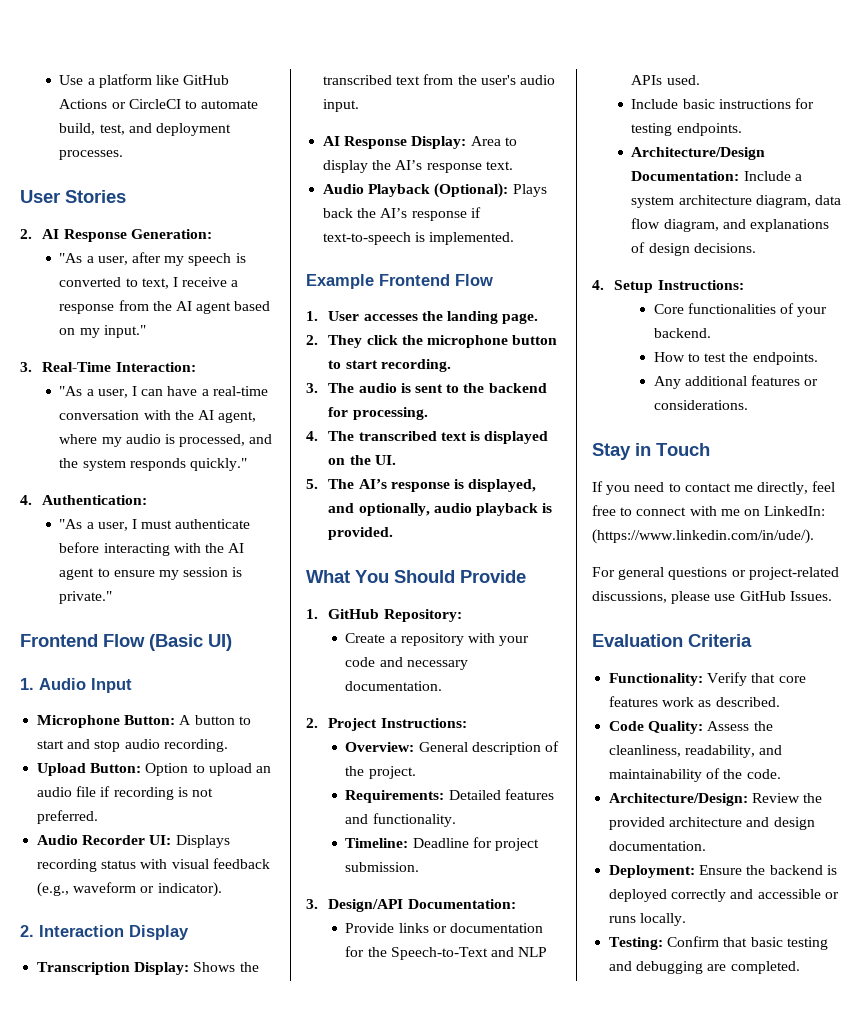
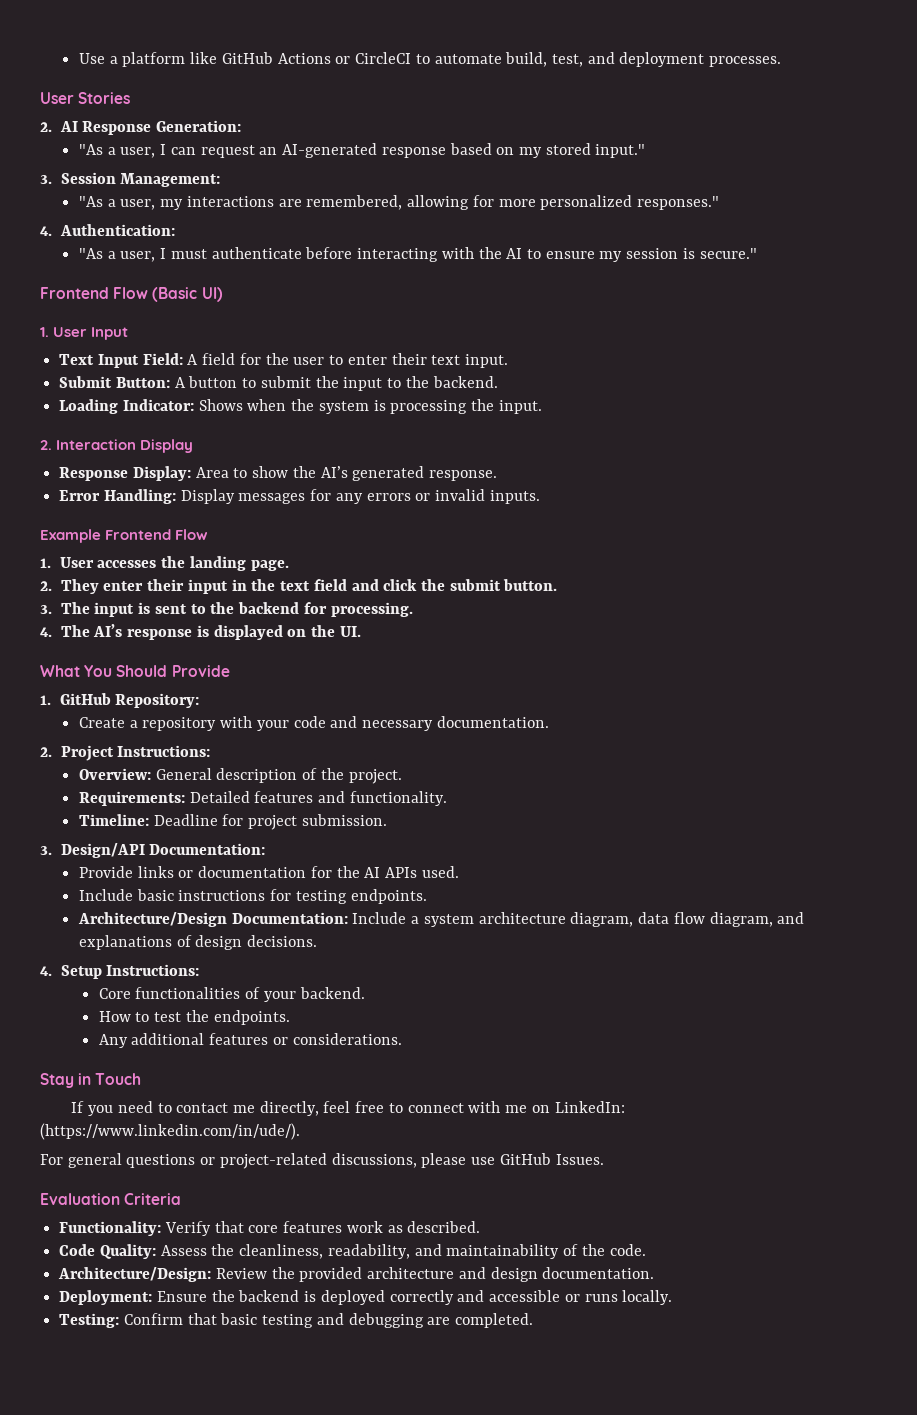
- "As a user, after my speech is converted to text, I receive a response from the AI agent based on my input."
+ "As a user, I can request an AI-generated response based on my stored input."
- 3. Real-Time Interaction:
- "As a user, I can have a real-time conversation with the AI agent, where my audio is processed, and the system responds quickly."
+ 3. Session Management:
+ "As a user, my interactions are remembered, allowing for more personalized responses."
- "As a user, I must authenticate before interacting with the AI agent to ensure my session is private."
+ "As a user, I must authenticate before interacting with the AI to ensure my session is secure."
- 1. Audio Input
+ 1. User Input
- Microphone Button: A button to start and stop audio recording.
- Upload Button: Option to upload an audio file if recording is not preferred.
- Audio Recorder UI: Displays recording status with visual feedback (e.g., waveform or indicator).
+ Text Input Field: A field for the user to enter their text input.
+ Submit Button: A button to submit the input to the backend.
+ Loading Indicator: Shows when the system is processing the input.
  2. Interaction Display
- Transcription Display: Shows the transcribed text from the user's audio input.
- AI Response Display: Area to display the AI’s response text.
- Audio Playback (Optional): Plays back the AI’s response if text-to-speech is implemented.
+ Response Display: Area to show the AI’s generated response.
+ Error Handling: Display messages for any errors or invalid inputs.
- 2. They click the microphone button to start recording.
+ 2. They enter their input in the text field and click the submit button.
- 3. The audio is sent to the backend for processing.
+ 3. The input is sent to the backend for processing.
- 4. The transcribed text is displayed on the UI.
+ 4. The AI’s response is displayed on the UI.
- 5. The AI’s response is displayed, and optionally, audio playback is provided.
- Provide links or documentation for the Speech-to-Text and NLP APIs used.
+ Provide links or documentation for the AI APIs used.

